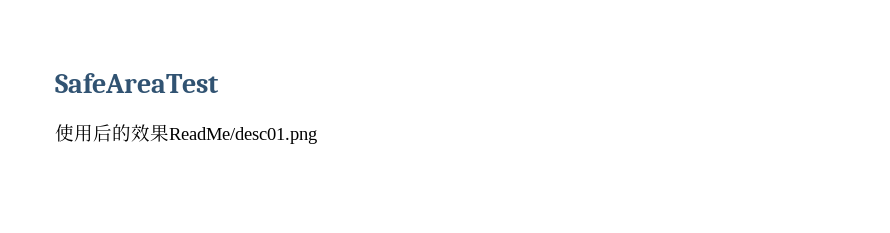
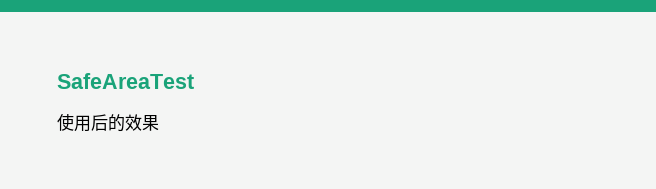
- 使用后的效果ReadMe/desc01.png
+ 使用后的效果

